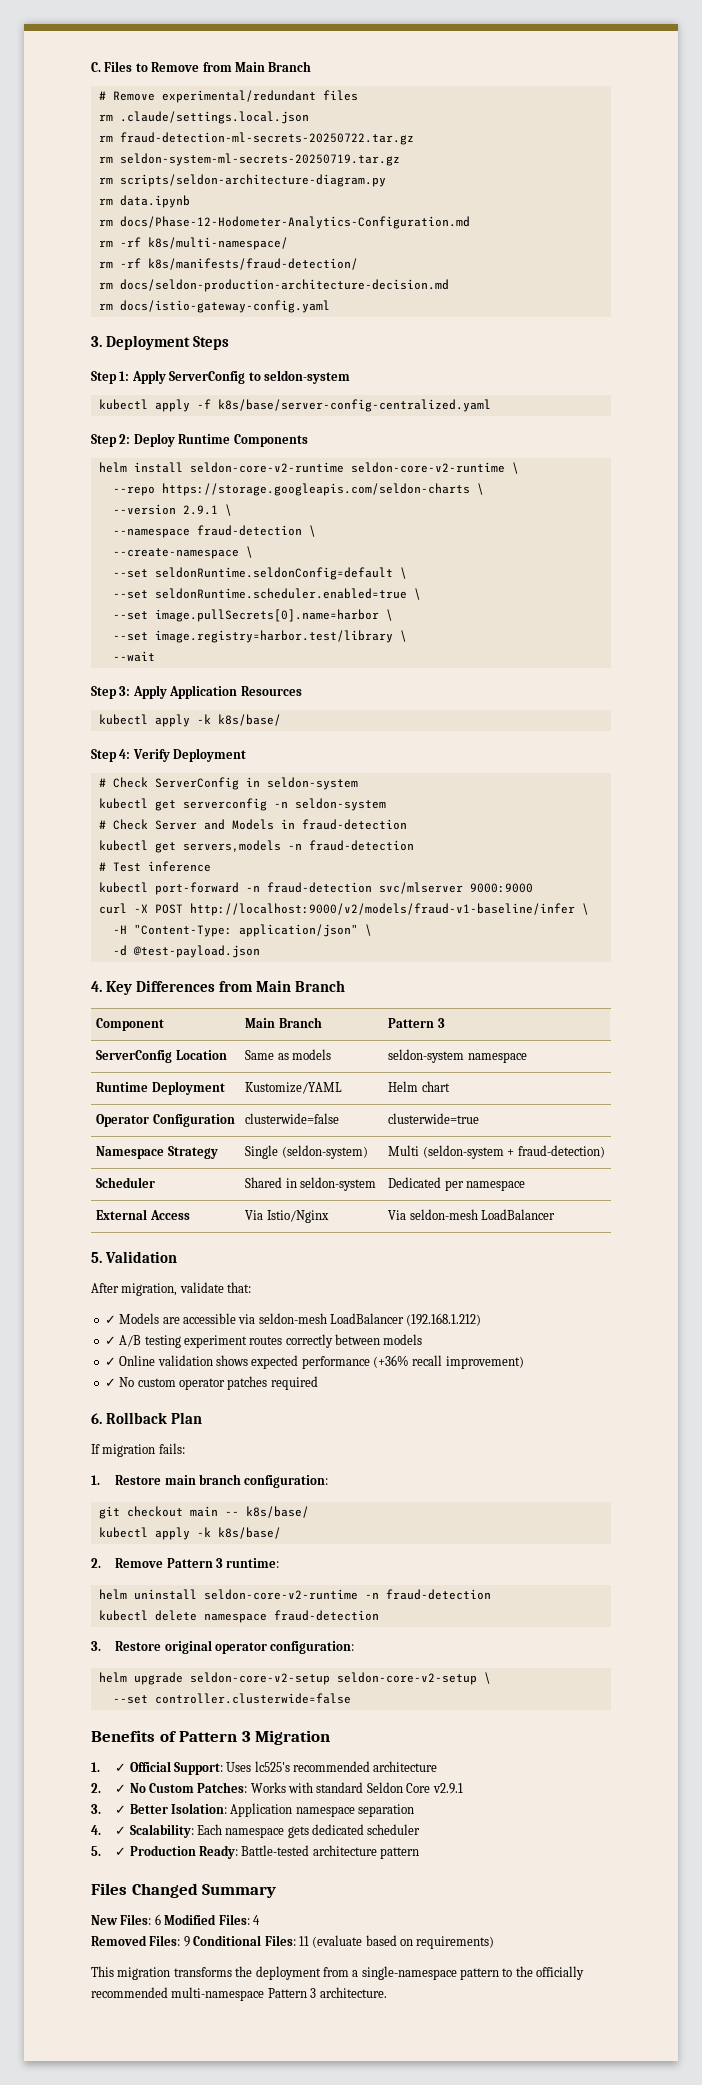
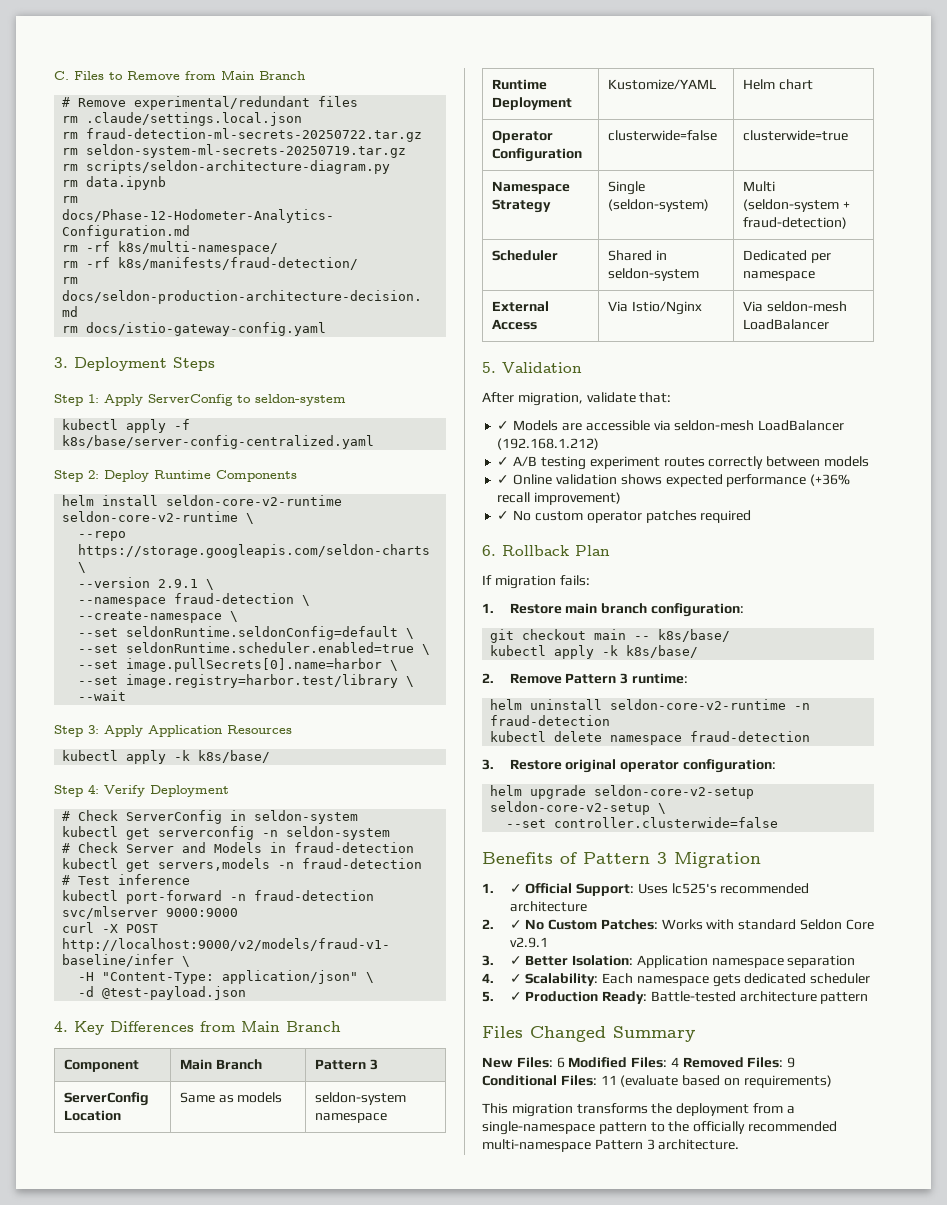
- New Files: 6 Modified Files: 4
- Removed Files: 9 Conditional Files: 11 (evaluate based on requirements)
+ New Files: 6 Modified Files: 4 Removed Files: 9 Conditional Files: 11 (evaluate based on requirements)

